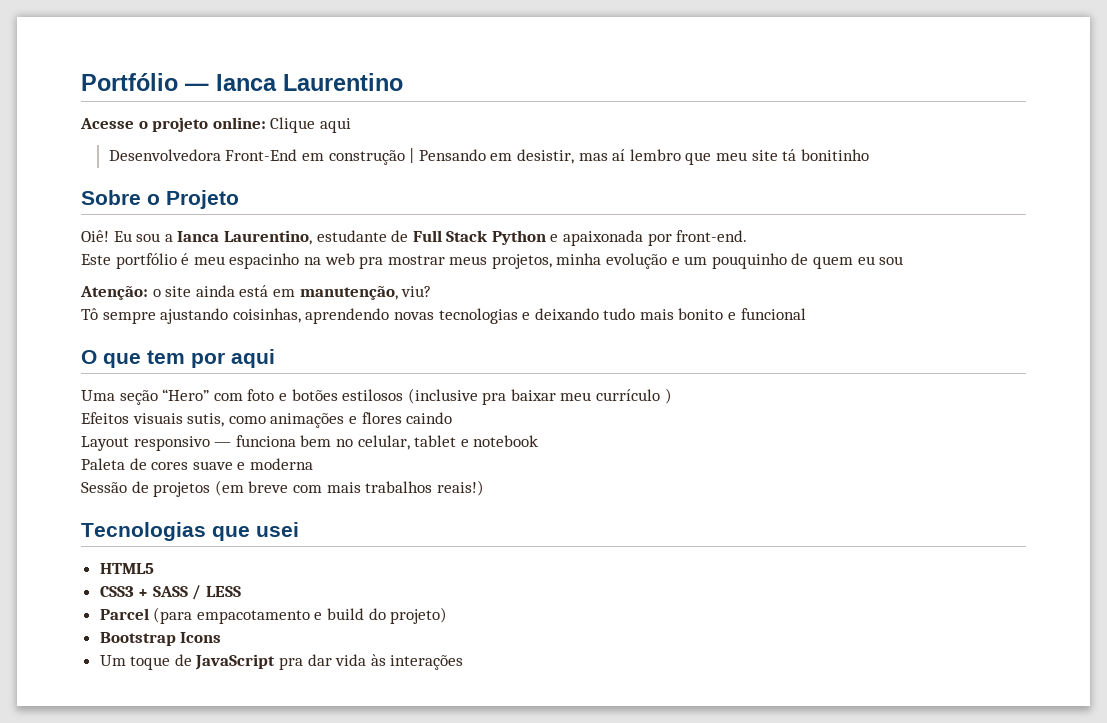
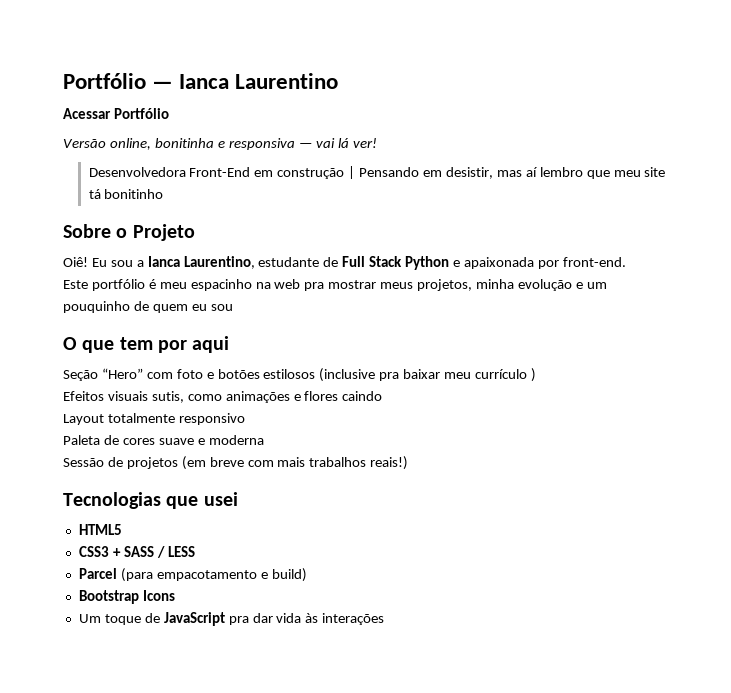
- Acesse o projeto online: Clique aqui
+ Acessar Portfólio
+ Versão online, bonitinha e responsiva — vai lá ver!
- Atenção: o site ainda está em manutenção, viu?
- Tô sempre ajustando coisinhas, aprendendo novas tecnologias e deixando tudo mais bonito e funcional
- Uma seção “Hero” com foto e botões estilosos (inclusive pra baixar meu currículo )
+ Seção “Hero” com foto e botões estilosos (inclusive pra baixar meu currículo )
- Layout responsivo — funciona bem no celular, tablet e notebook
+ Layout totalmente responsivo
- Parcel (para empacotamento e build do projeto)
+ Parcel (para empacotamento e build)

